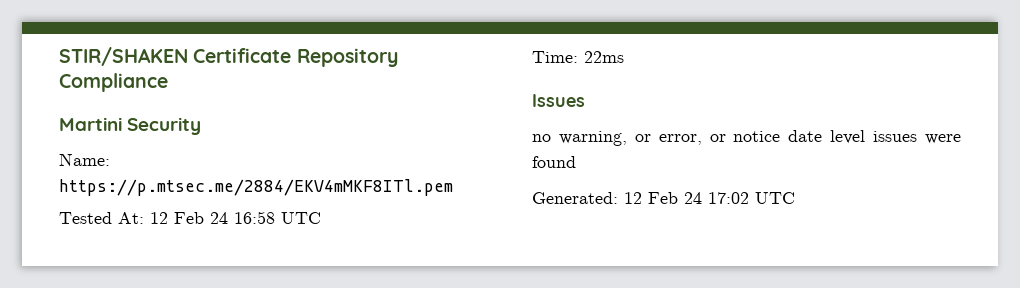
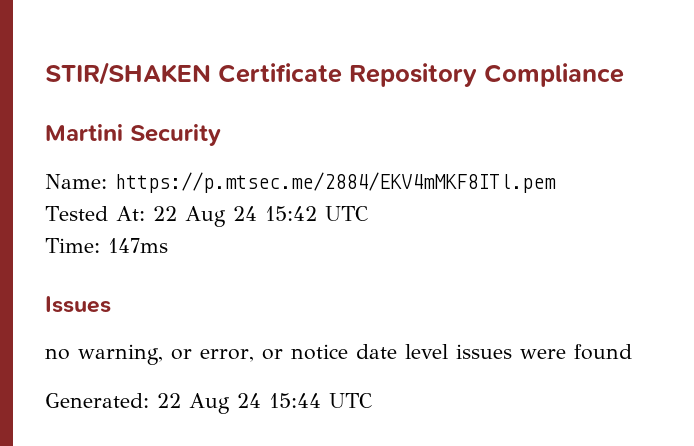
- Tested At: 12 Feb 24 16:58 UTC
+ Tested At: 22 Aug 24 15:42 UTC
- Time: 22ms
+ Time: 147ms
- Generated: 12 Feb 24 17:02 UTC
+ Generated: 22 Aug 24 15:44 UTC

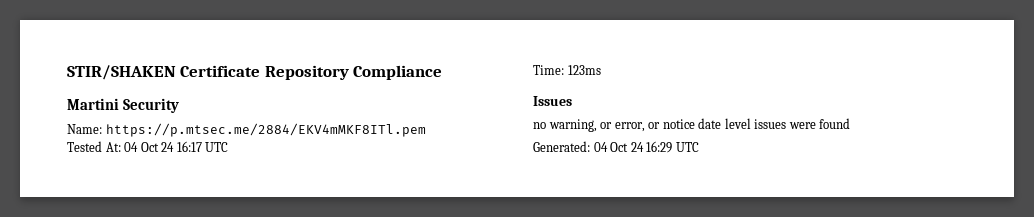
- Tested At: 22 Aug 24 15:42 UTC
+ Tested At: 04 Oct 24 16:17 UTC
- Time: 147ms
+ Time: 123ms
- Generated: 22 Aug 24 15:44 UTC
+ Generated: 04 Oct 24 16:29 UTC

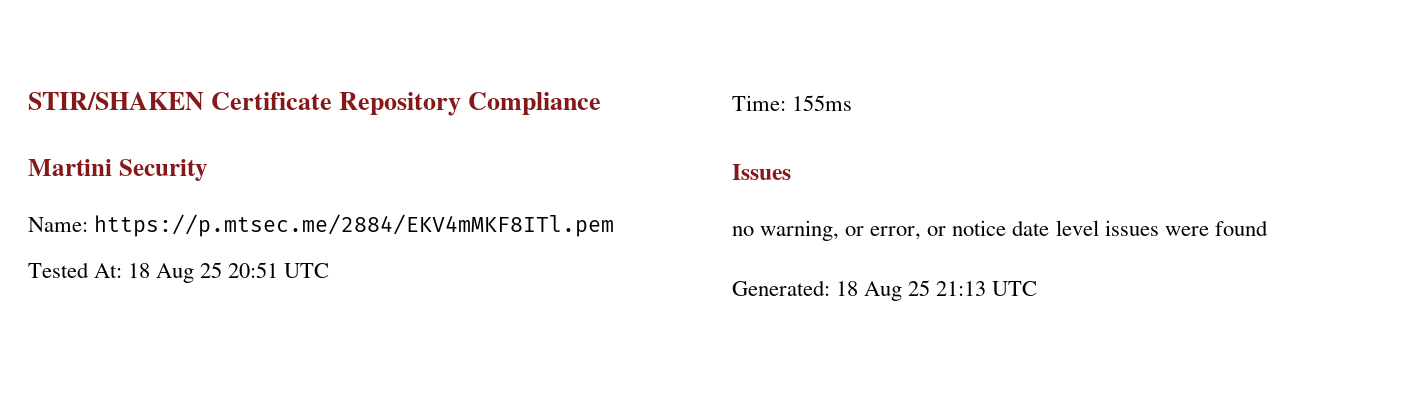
- Tested At: 04 Oct 24 16:17 UTC
+ Tested At: 18 Aug 25 20:51 UTC
- Time: 123ms
+ Time: 155ms
- Generated: 04 Oct 24 16:29 UTC
+ Generated: 18 Aug 25 21:13 UTC

